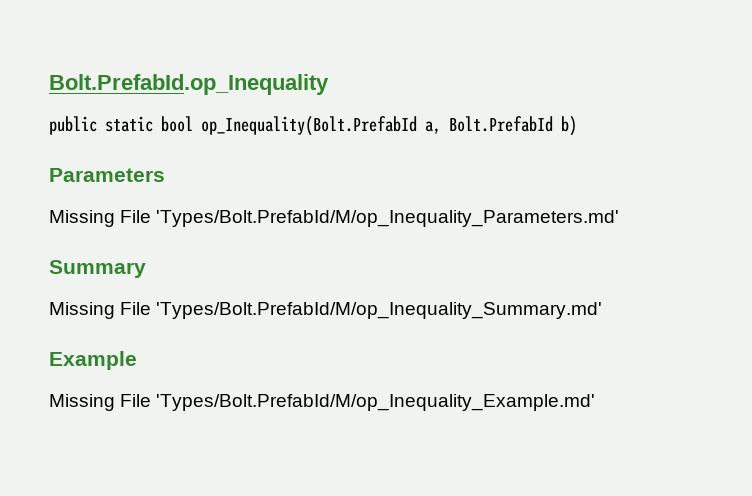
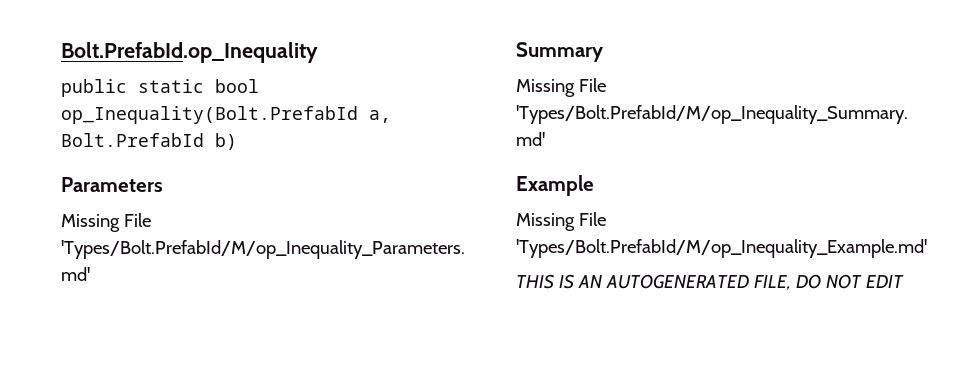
+ THIS IS AN AUTOGENERATED FILE, DO NOT EDIT

